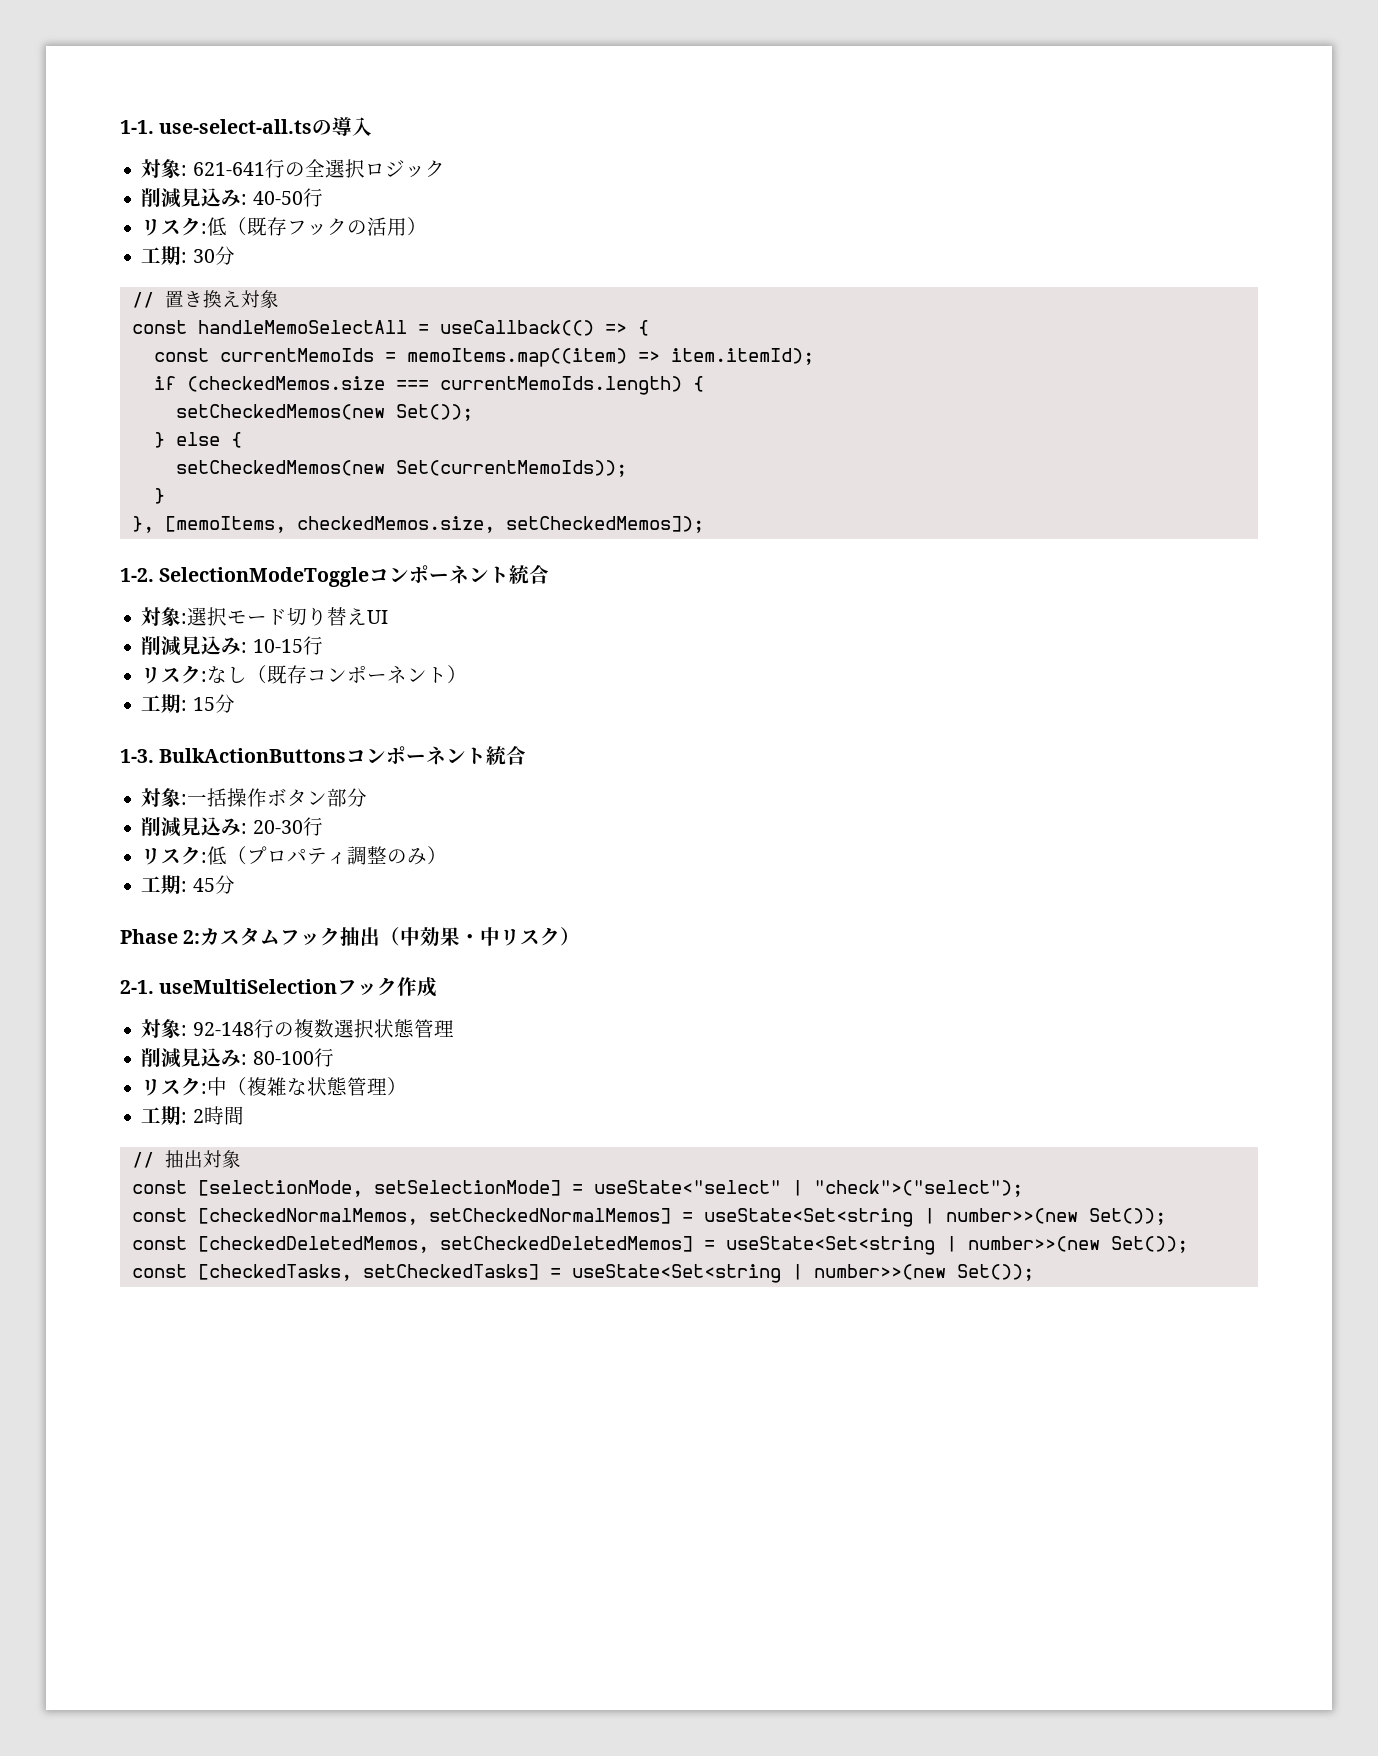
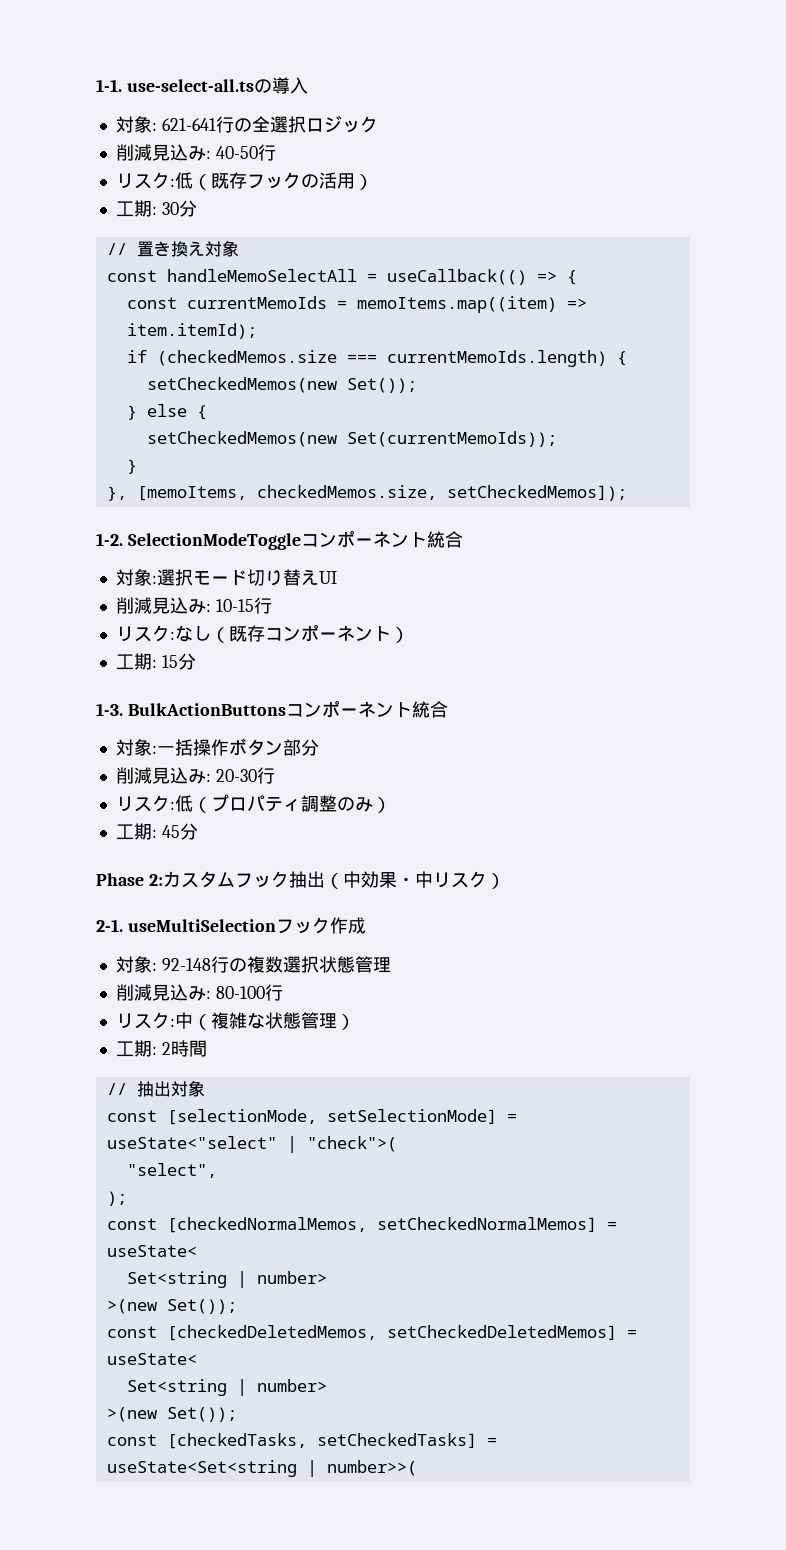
- const [selectionMode, setSelectionMode] = useState<"select" | "check">("select");
+ const [selectionMode, setSelectionMode] = useState<"select" | "check">(
+ "select",
+ );
- const [checkedNormalMemos, setCheckedNormalMemos] = useState<Set<string | number>>(new Set());
+ const [checkedNormalMemos, setCheckedNormalMemos] = useState<
+ Set<string | number>
+ >(new Set());
- const [checkedDeletedMemos, setCheckedDeletedMemos] = useState<Set<string | number>>(new Set());
+ const [checkedDeletedMemos, setCheckedDeletedMemos] = useState<
+ Set<string | number>
+ >(new Set());
- const [checkedTasks, setCheckedTasks] = useState<Set<string | number>>(new Set());
+ const [checkedTasks, setCheckedTasks] = useState<Set<string | number>>(

